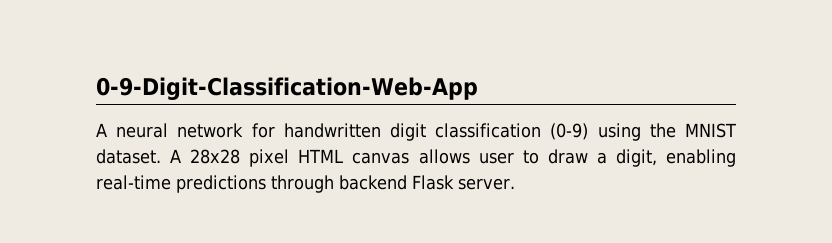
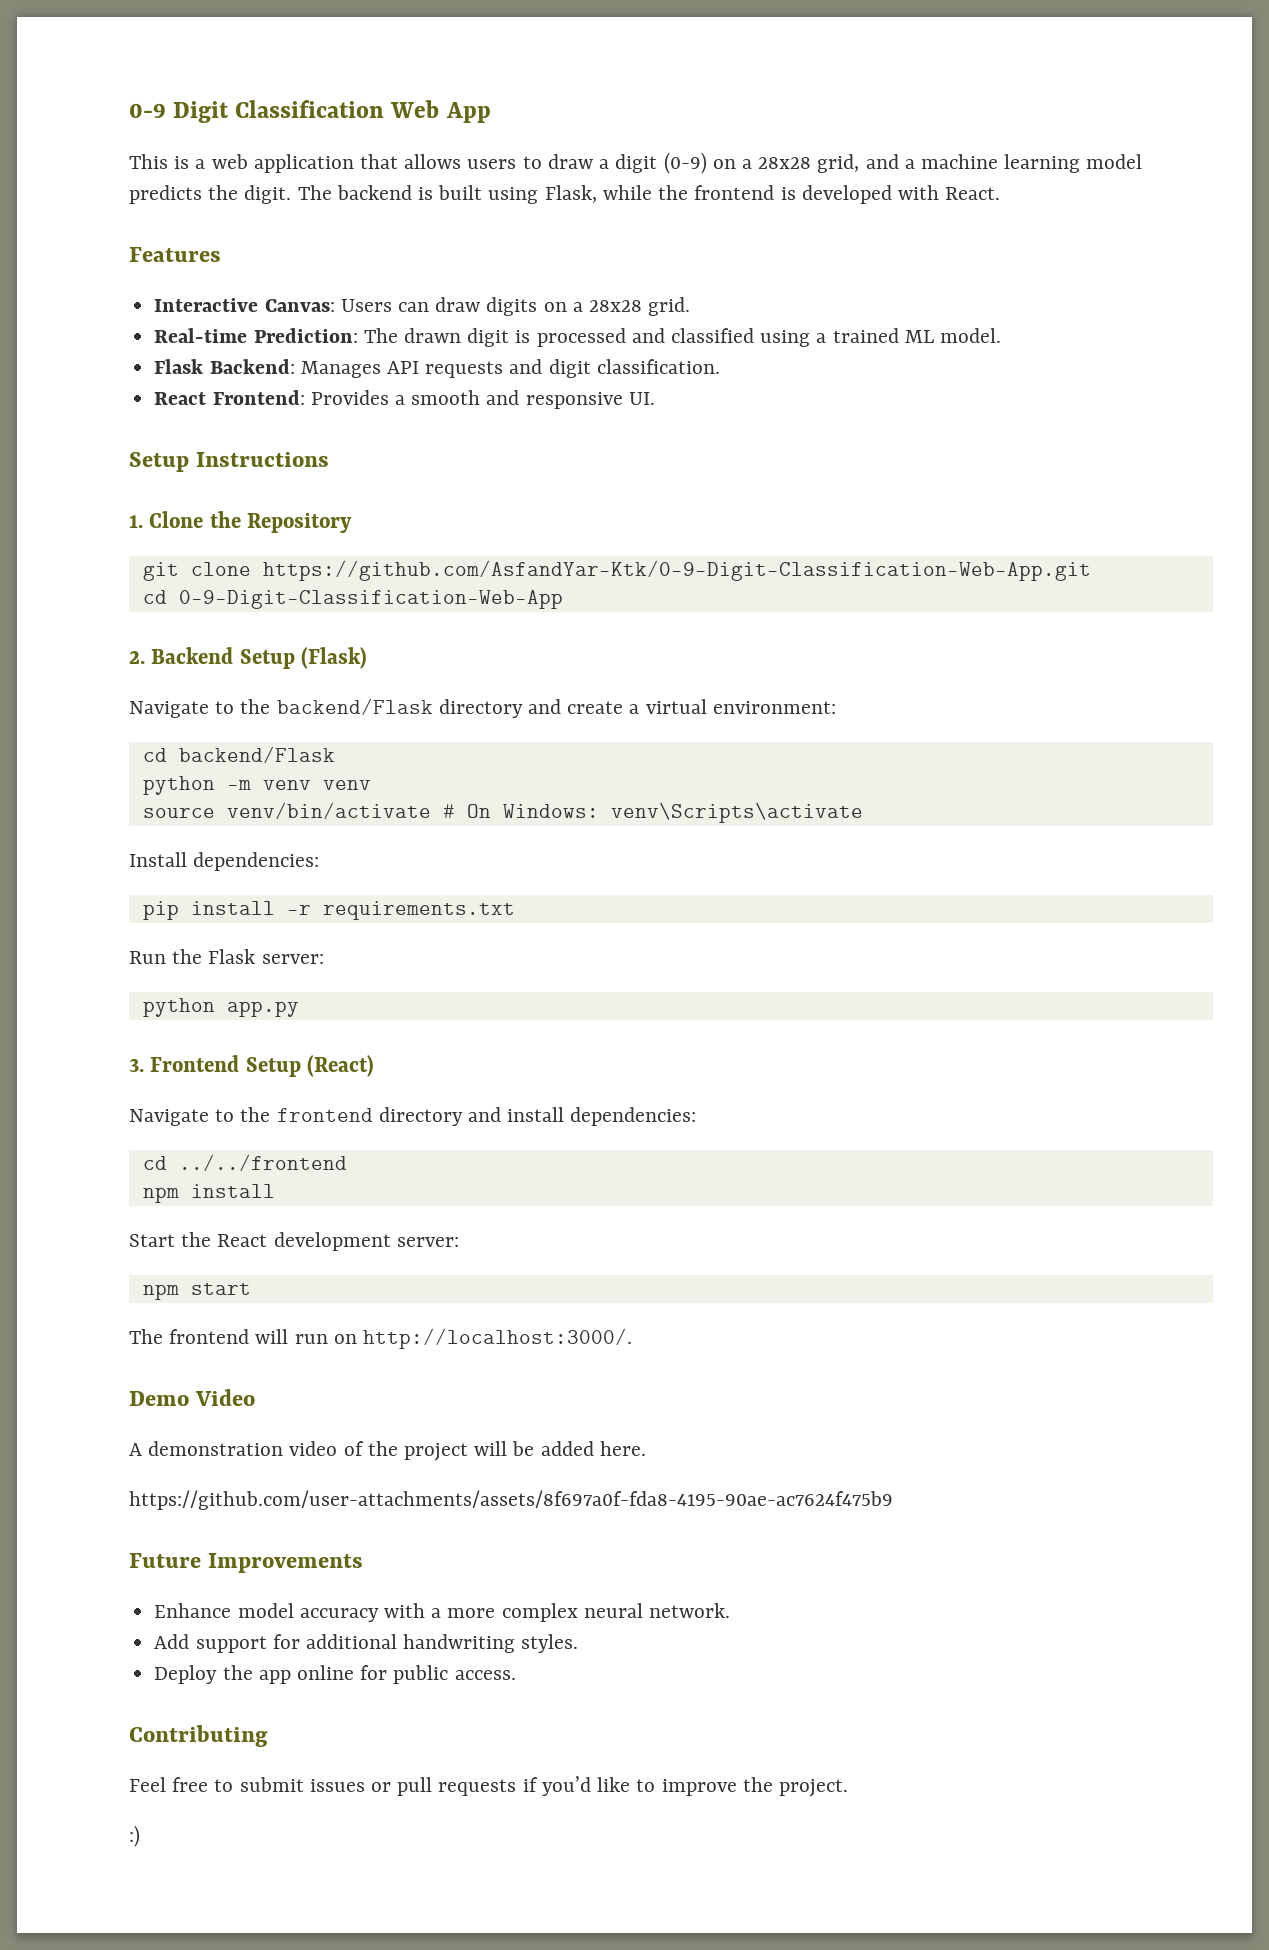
- 0-9-Digit-Classification-Web-App
- A neural network for handwritten digit classification (0-9) using the MNIST dataset. A 28x28 pixel HTML canvas allows user to draw a digit, enabling real-time predictions through backend Flask server.
+ 0-9 Digit Classification Web App
+ This is a web application that allows users to draw a digit (0-9) on a 28x28 grid, and a machine learning model predicts the digit. The backend is built using Flask, while the frontend is developed with React.
+ Features
+ Interactive Canvas: Users can draw digits on a 28x28 grid.
+ Real-time Prediction: The drawn digit is processed and classified using a trained ML model.
+ Flask Backend: Manages API requests and digit classification.
+ React Frontend: Provides a smooth and responsive UI.
+ Setup Instructions
+ 1. Clone the Repository
+ git clone https://github.com/AsfandYar-Ktk/0-9-Digit-Classification-Web-App.git
+ cd 0-9-Digit-Classification-Web-App
+ 2. Backend Setup (Flask)
+ Navigate to the backend/Flask directory and create a virtual environment:
+ cd backend/Flask
+ python -m venv venv
+ source venv/bin/activate # On Windows: venv\Scripts\activate
+ Install dependencies:
+ pip install -r requirements.txt
+ Run the Flask server:
+ python app.py
+ 3. Frontend Setup (React)
+ Navigate to the frontend directory and install dependencies:
+ cd ../../frontend
+ npm install
+ Start the React development server:
+ npm start
+ The frontend will run on http://localhost:3000/.
+ Demo Video
+ A demonstration video of the project will be added here.
+ https://github.com/user-attachments/assets/8f697a0f-fda8-4195-90ae-ac7624f475b9
+ Future Improvements
+ Enhance model accuracy with a more complex neural network.
+ Add support for additional handwriting styles.
+ Deploy the app online for public access.
+ Contributing
+ Feel free to submit issues or pull requests if you’d like to improve the project.
+ :)

